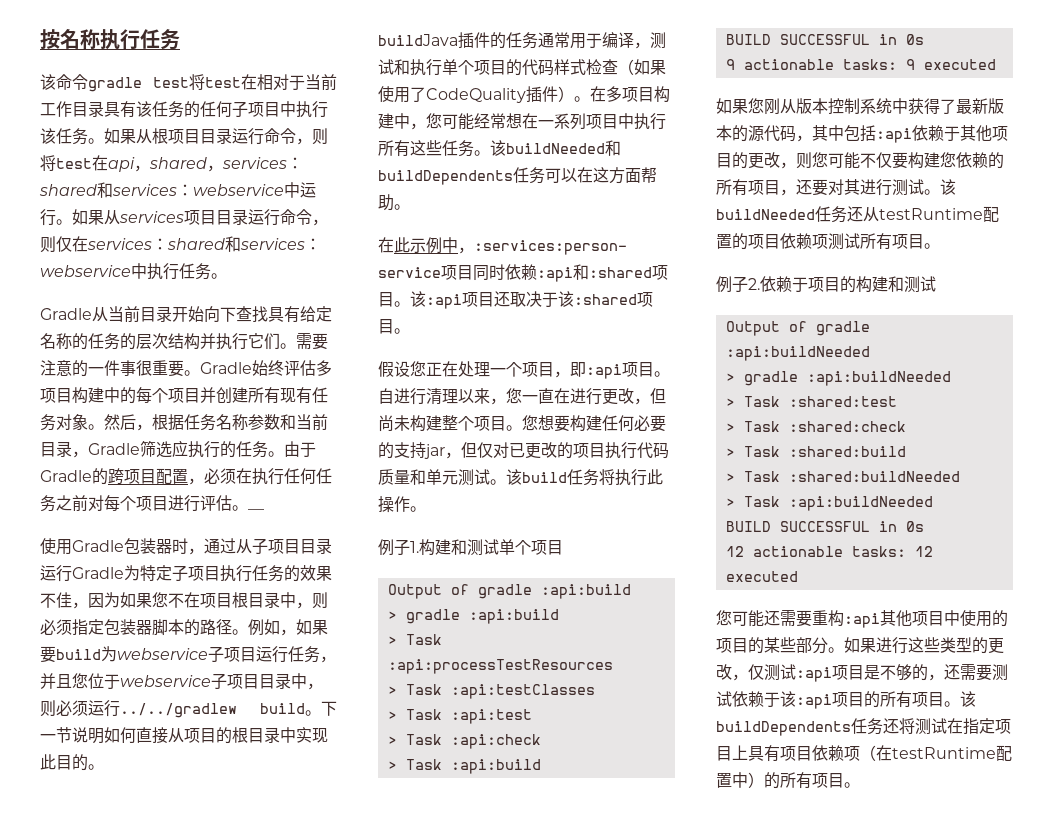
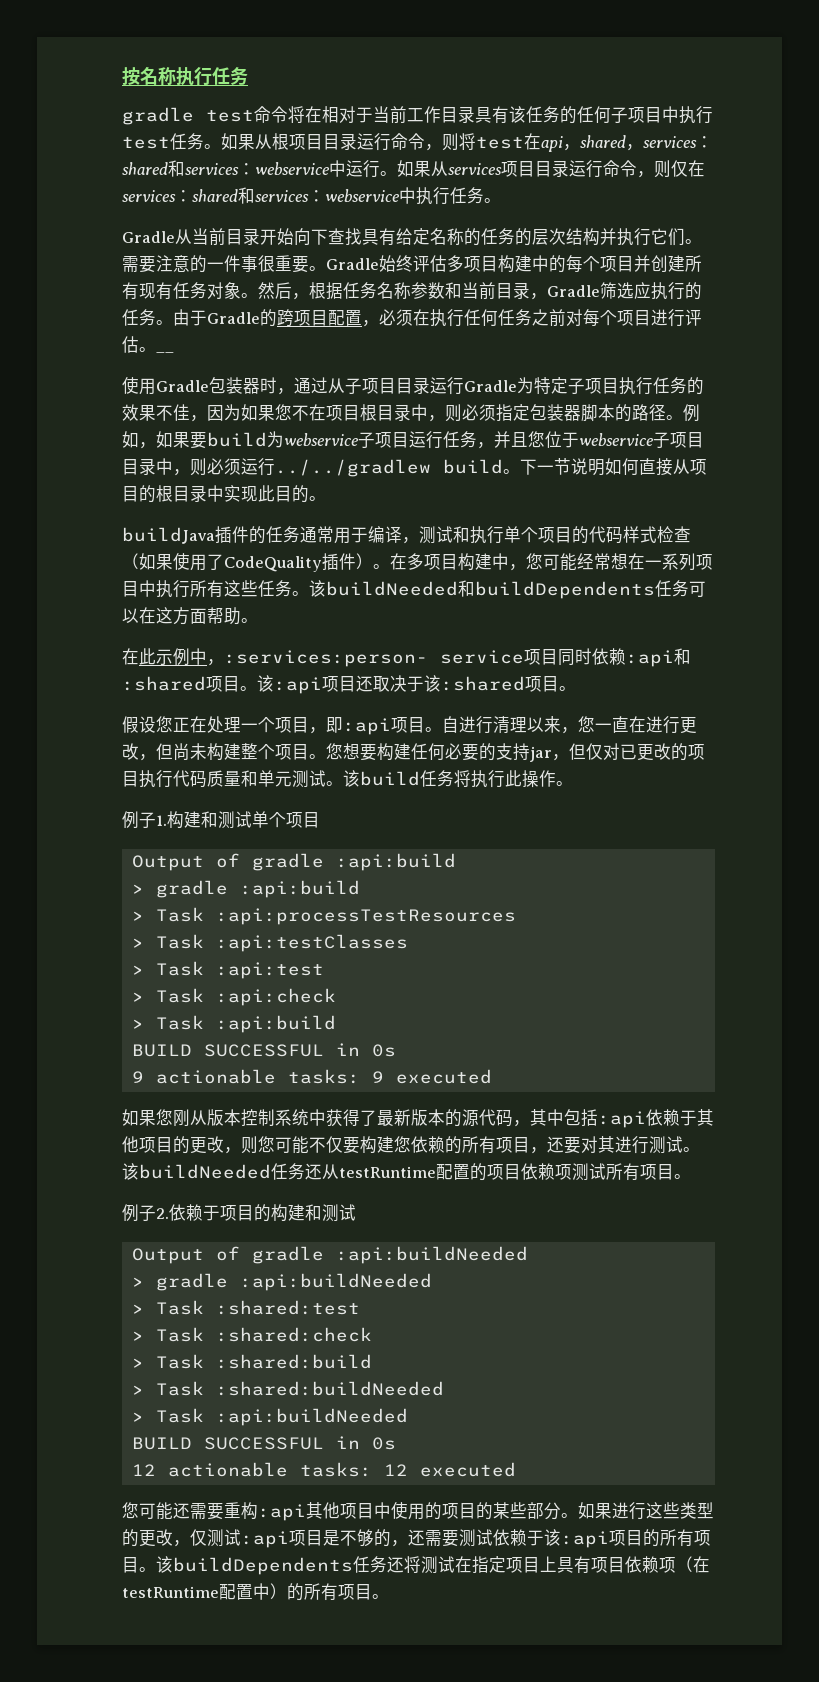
- 该命令gradle test将test在相对于当前工作目录具有该任务的任何子项目中执行该任务。
+ gradle test命令将在相对于当前工作目录具有该任务的任何子项目中执行test任务。

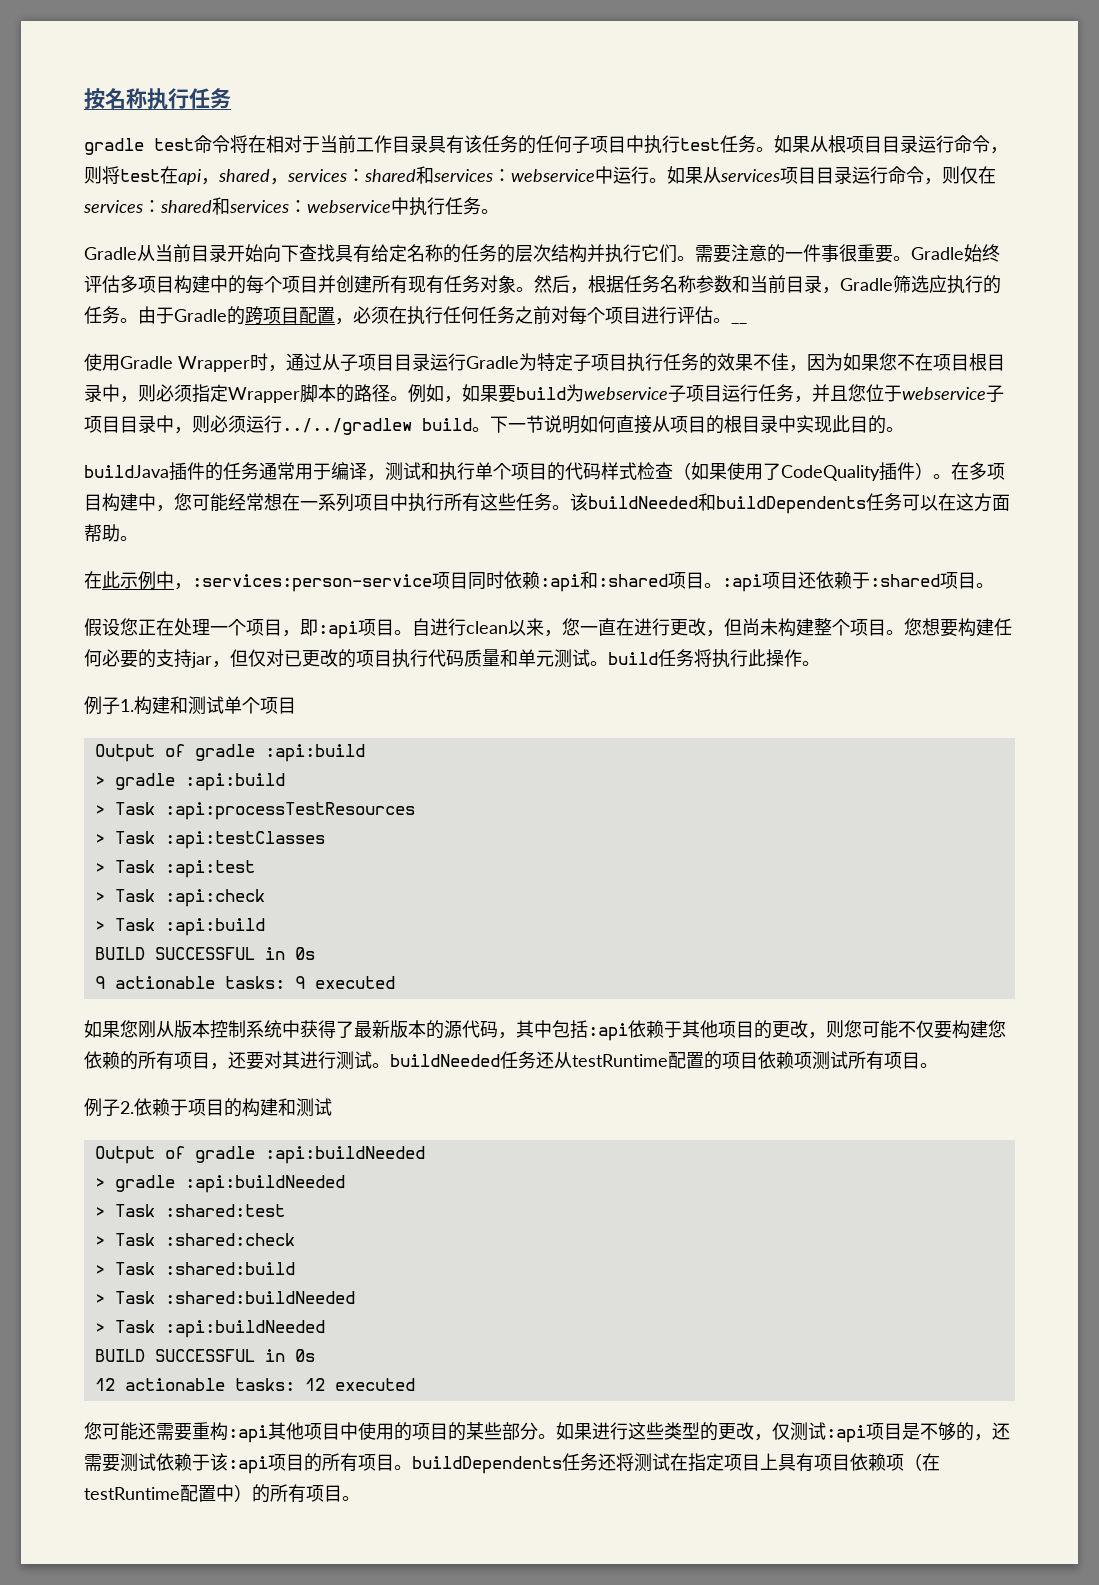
- 使用Gradle包装器时，通过从子项目目录运行Gradle为特定子项目执行任务的效果不佳，因为如果您不在项目根目录中，则必须指定包装器脚本的路径。
+ 使用Gradle Wrapper时，通过从子项目目录运行Gradle为特定子项目执行任务的效果不佳，因为如果您不在项目根目录中，则必须指定Wrapper脚本的路径。
- 在此示例中，:services:person- service项目同时依赖:api和:shared项目。该:api项目还取决于该:shared项目。
+ 在此示例中，:services:person-service项目同时依赖:api和:shared项目。:api项目还依赖于:shared项目。
- 自进行清理以来，您一直在进行更改，但尚未构建整个项目。
+ 自进行clean以来，您一直在进行更改，但尚未构建整个项目。
- 您想要构建任何必要的支持jar，但仅对已更改的项目执行代码质量和单元测试。该build任务将执行此操作。
+ 您想要构建任何必要的支持jar，但仅对已更改的项目执行代码质量和单元测试。build任务将执行此操作。
- 如果您刚从版本控制系统中获得了最新版本的源代码，其中包括:api依赖于其他项目的更改，则您可能不仅要构建您依赖的所有项目，还要对其进行测试。该buildNeeded任务还从testRuntime配置的项目依赖项测试所有项目。
+ 如果您刚从版本控制系统中获得了最新版本的源代码，其中包括:api依赖于其他项目的更改，则您可能不仅要构建您依赖的所有项目，还要对其进行测试。buildNeeded任务还从testRuntime配置的项目依赖项测试所有项目。
- 如果进行这些类型的更改，仅测试:api项目是不够的，还需要测试依赖于该:api项目的所有项目。该buildDependents任务还将测试在指定项目上具有项目依赖项（在testRuntime配置中）的所有项目。
+ 如果进行这些类型的更改，仅测试:api项目是不够的，还需要测试依赖于该:api项目的所有项目。buildDependents任务还将测试在指定项目上具有项目依赖项（在testRuntime配置中）的所有项目。

